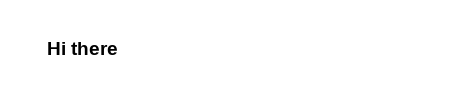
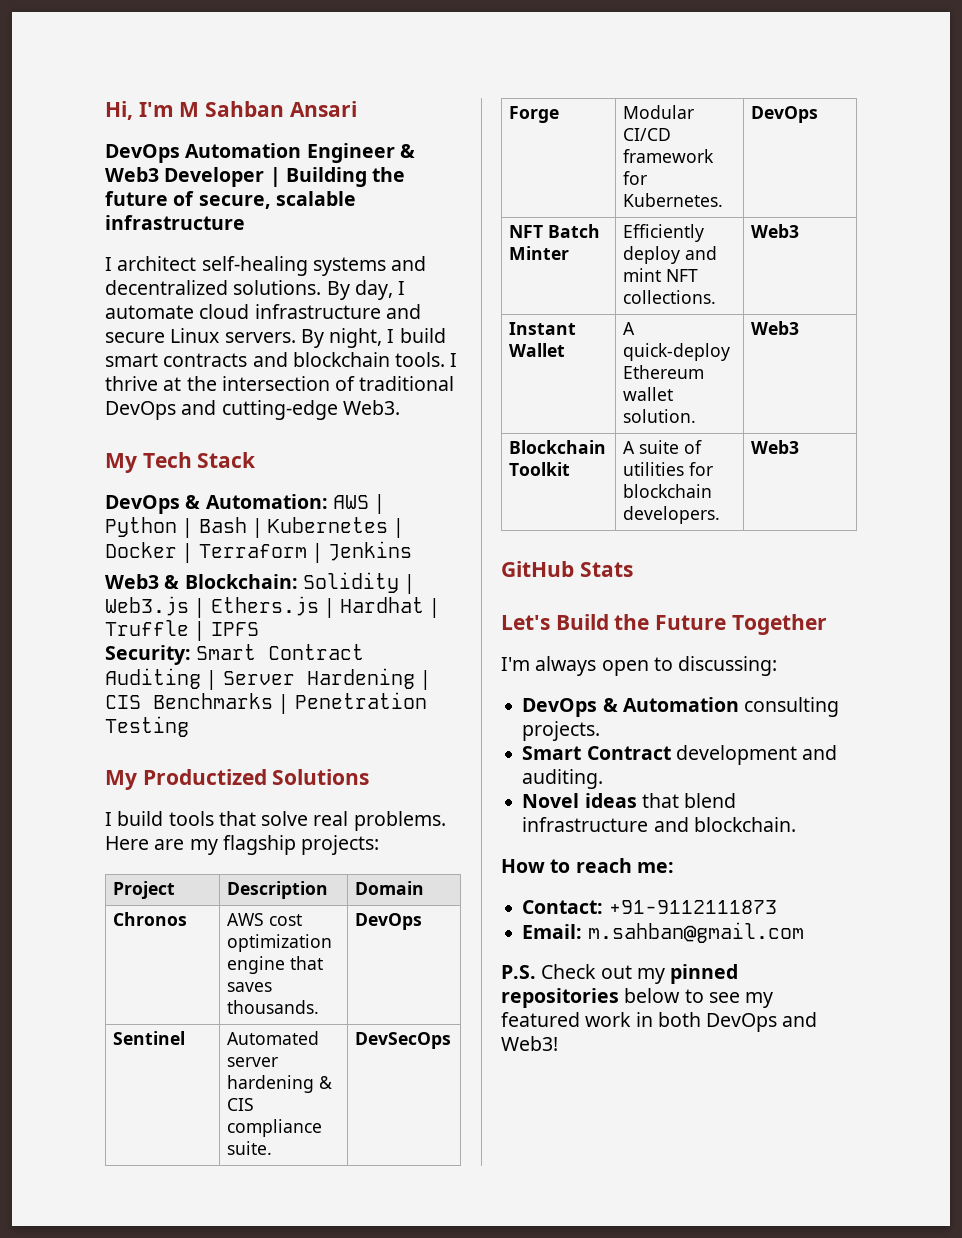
- Hi there
+ Hi, I'm M Sahban Ansari
+ DevOps Automation Engineer & Web3 Developer | Building the future of secure, scalable infrastructure
+ I architect self-healing systems and decentralized solutions. By day, I automate cloud infrastructure and secure Linux servers. By night, I build smart contracts and blockchain tools. I thrive at the intersection of traditional DevOps and cutting-edge Web3.
+ My Tech Stack
+ DevOps & Automation: AWS | Python | Bash | Kubernetes | Docker | Terraform | Jenkins
+ Web3 & Blockchain: Solidity | Web3.js | Ethers.js | Hardhat | Truffle | IPFS
+ Security: Smart Contract Auditing | Server Hardening | CIS Benchmarks | Penetration Testing
+ My Productized Solutions
+ I build tools that solve real problems. Here are my flagship projects:
+ Project | Description | Domain
+ Chronos | AWS cost optimization engine that saves thousands. | DevOps
+ Sentinel | Automated server hardening & CIS compliance suite. | DevSecOps
+ Forge | Modular CI/CD framework for Kubernetes. | DevOps
+ NFT Batch Minter | Efficiently deploy and mint NFT collections. | Web3
+ Instant Wallet | A quick-deploy Ethereum wallet solution. | Web3
+ Blockchain Toolkit | A suite of utilities for blockchain developers. | Web3
+ GitHub Stats
+ Let's Build the Future Together
+ I'm always open to discussing:
+ DevOps & Automation consulting projects.
+ Smart Contract development and auditing.
+ Novel ideas that blend infrastructure and blockchain.
+ How to reach me:
+ Contact: +91-9112111873
+ Email: m.sahban@gmail.com
+ P.S. Check out my pinned repositories below to see my featured work in both DevOps and Web3!

